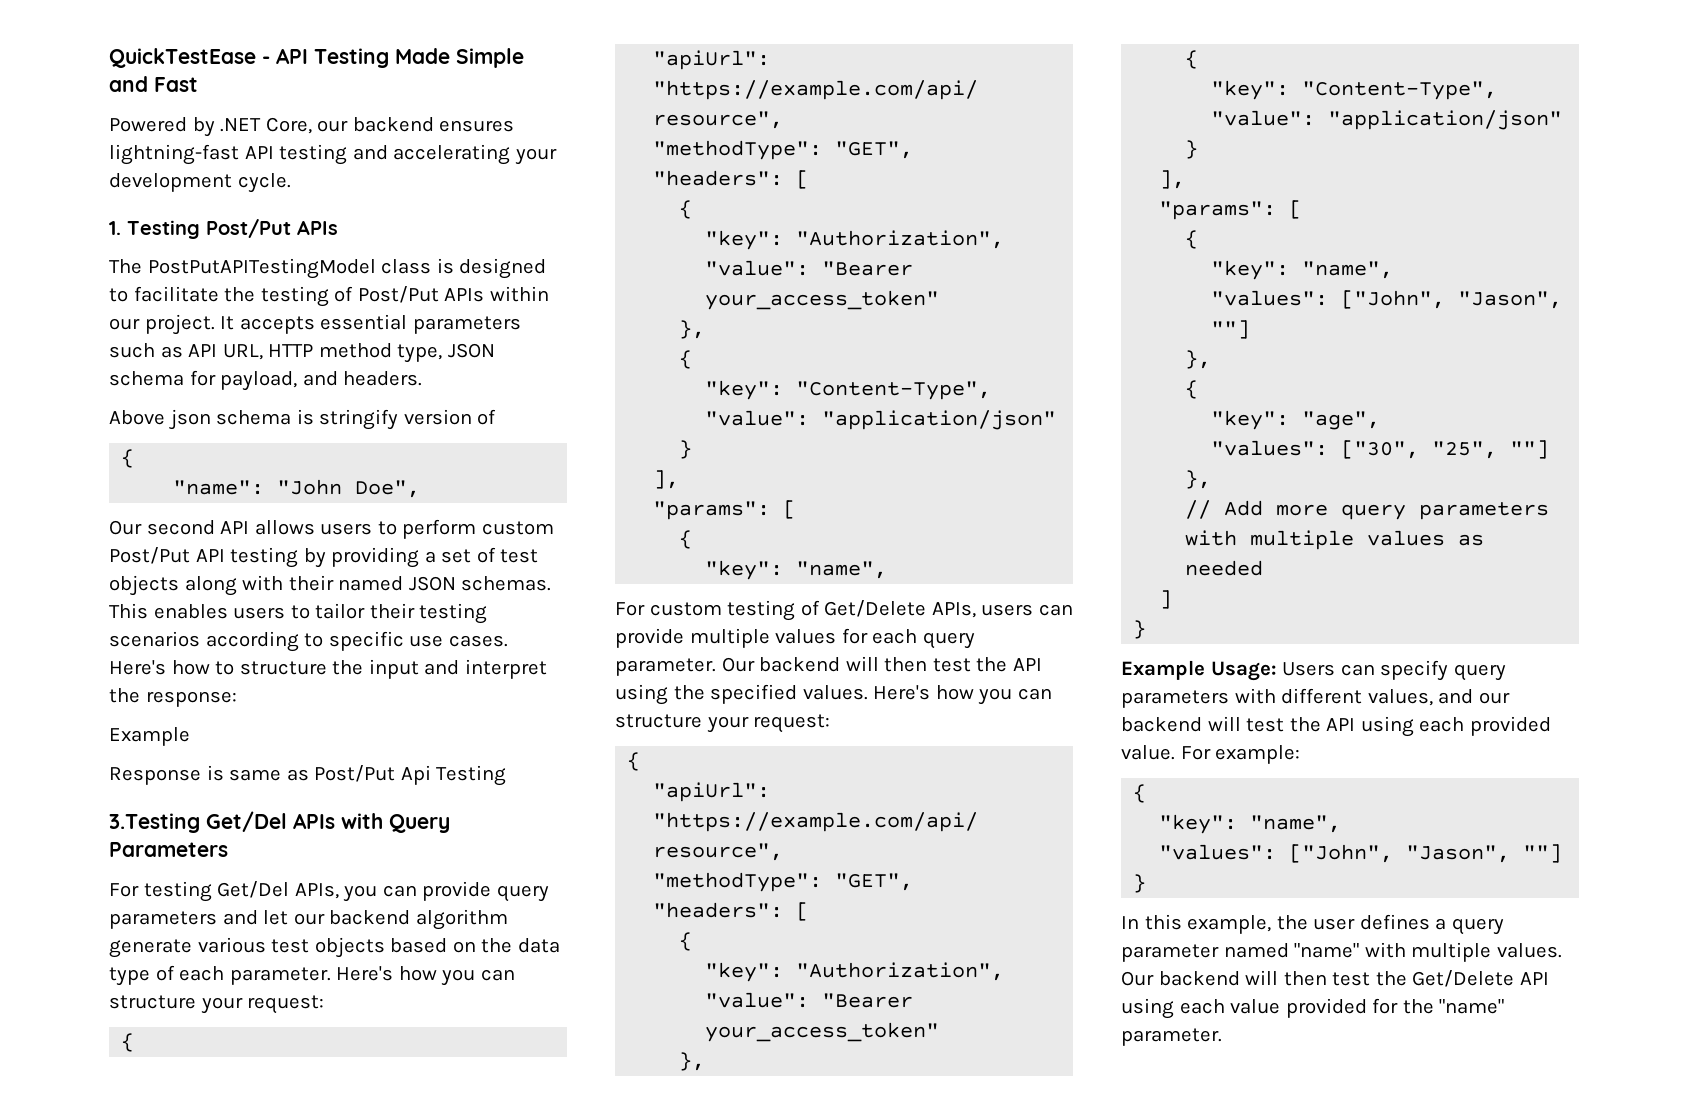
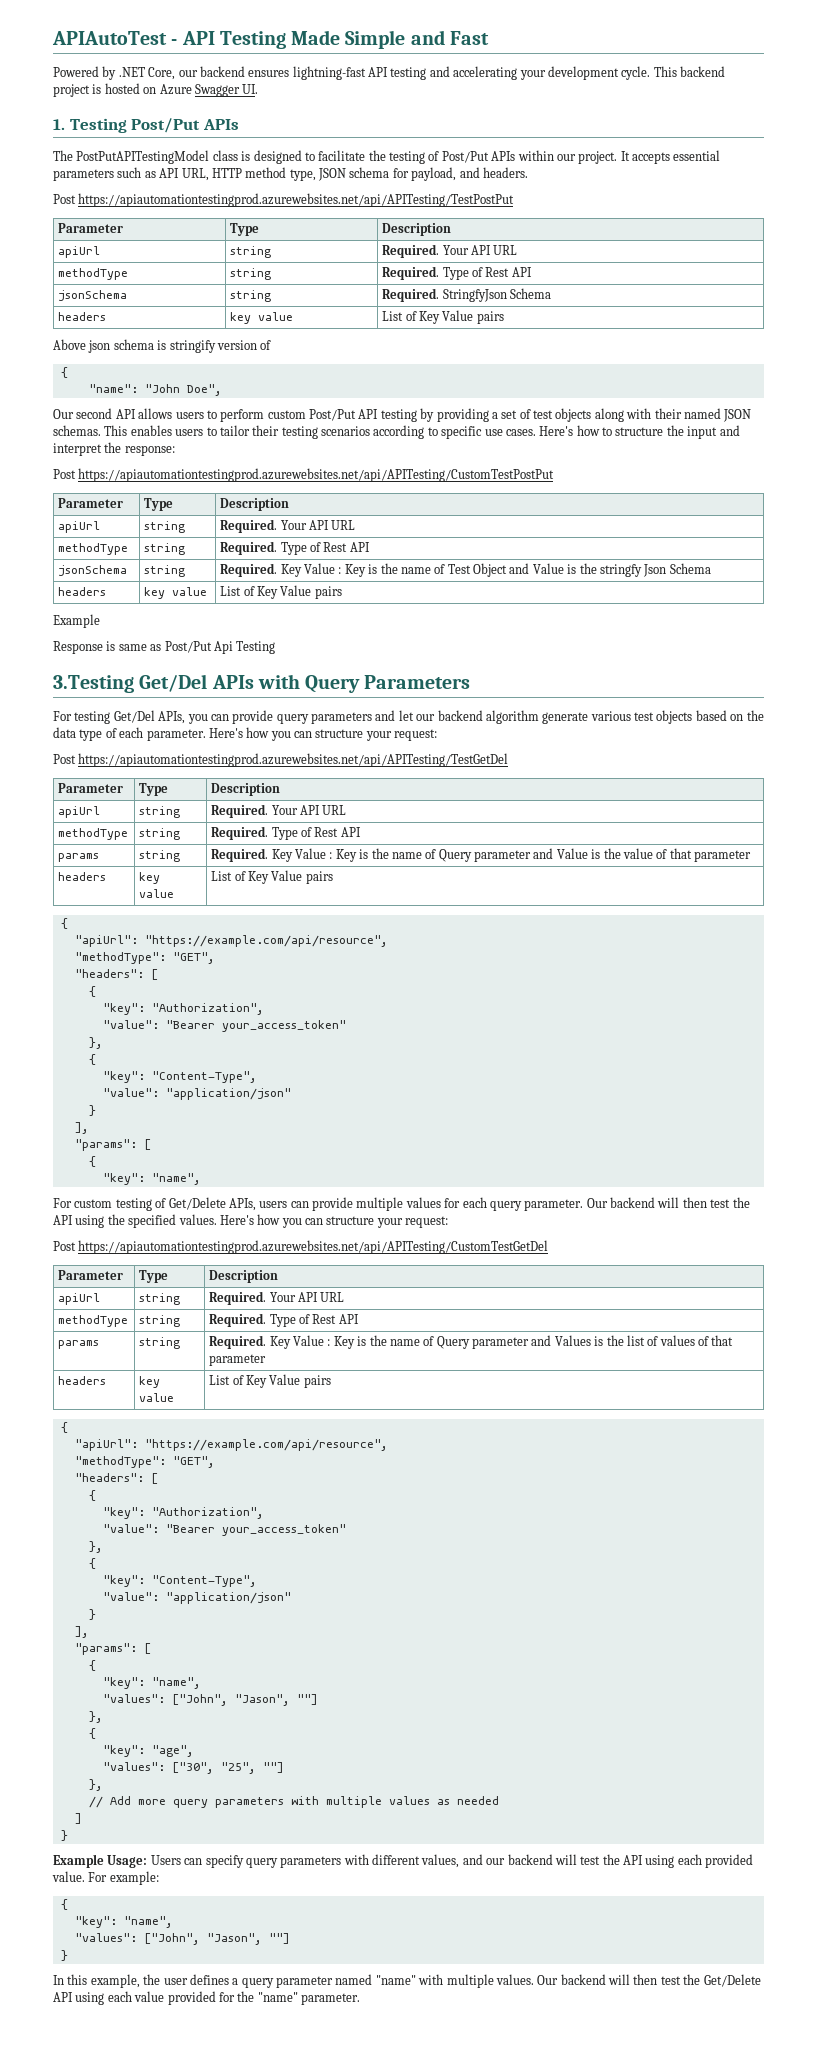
- QuickTestEase - API Testing Made Simple and Fast
+ APIAutoTest - API Testing Made Simple and Fast
+ This backend project is hosted on Azure Swagger UI.
+ Post https://apiautomationtestingprod.azurewebsites.net/api/APITesting/TestPostPut
+ Parameter | Type | Description
+ apiUrl | string | Required. Your API URL
+ methodType | string | Required. Type of Rest API
+ jsonSchema | string | Required. StringfyJson Schema
+ headers | key value | List of Key Value pairs
+ Post https://apiautomationtestingprod.azurewebsites.net/api/APITesting/CustomTestPostPut
+ Parameter | Type | Description
+ apiUrl | string | Required. Your API URL
+ methodType | string | Required. Type of Rest API
+ jsonSchema | string | Required. Key Value : Key is the name of Test Object and Value is the stringfy Json Schema
+ headers | key value | List of Key Value pairs
+ Post https://apiautomationtestingprod.azurewebsites.net/api/APITesting/TestGetDel
+ Parameter | Type | Description
+ apiUrl | string | Required. Your API URL
+ methodType | string | Required. Type of Rest API
+ params | string | Required. Key Value : Key is the name of Query parameter and Value is the value of that parameter
+ headers | key value | List of Key Value pairs
+ Post https://apiautomationtestingprod.azurewebsites.net/api/APITesting/CustomTestGetDel
+ Parameter | Type | Description
+ apiUrl | string | Required. Your API URL
+ methodType | string | Required. Type of Rest API
+ params | string | Required. Key Value : Key is the name of Query parameter and Values is the list of values of that parameter
+ headers | key value | List of Key Value pairs

